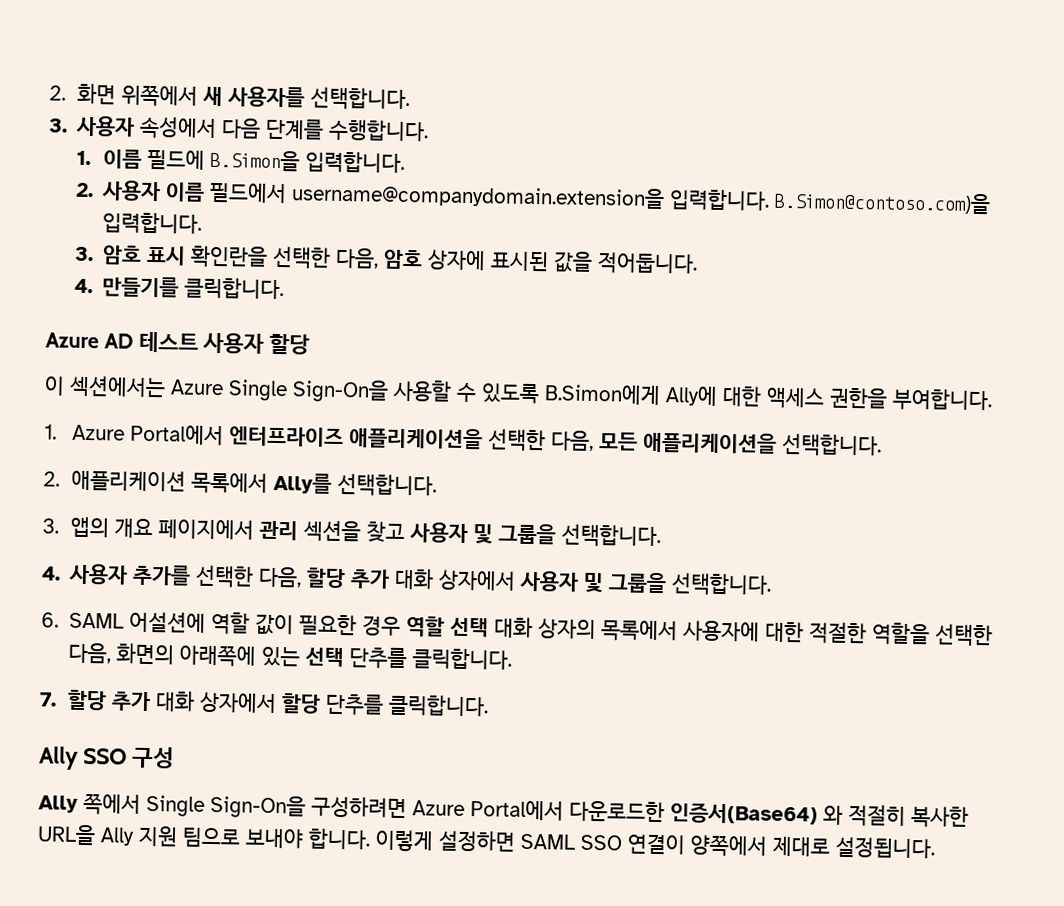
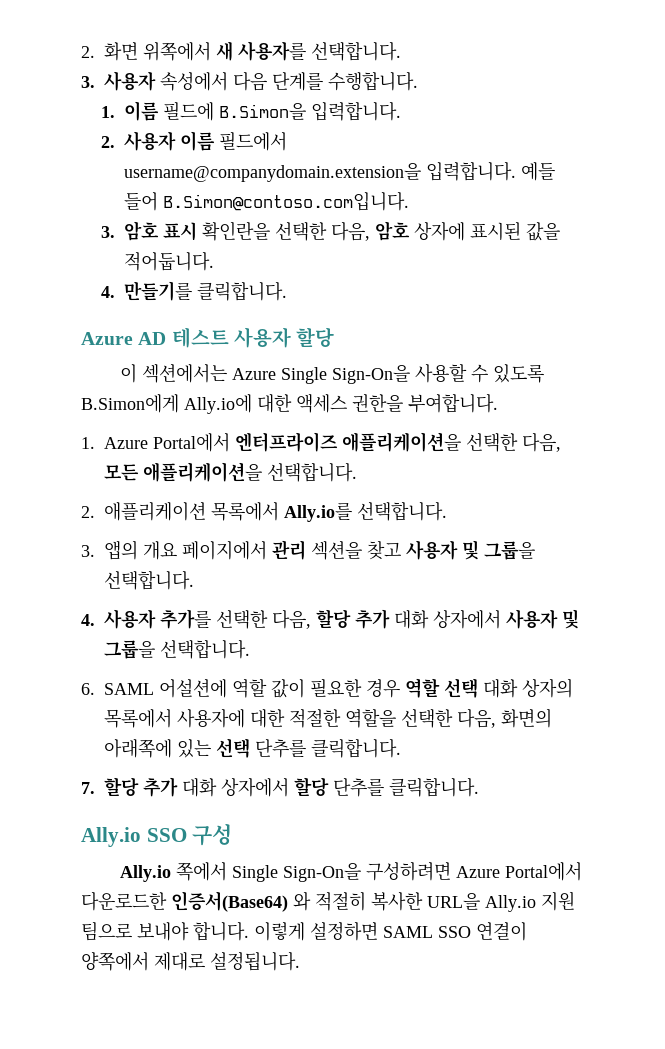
- B.Simon@contoso.com)을 입력합니다.
+ 예들 들어 B.Simon@contoso.com입니다.
- 이 섹션에서는 Azure Single Sign-On을 사용할 수 있도록 B.Simon에게 Ally에 대한 액세스 권한을 부여합니다.
+ 이 섹션에서는 Azure Single Sign-On을 사용할 수 있도록 B.Simon에게 Ally.io에 대한 액세스 권한을 부여합니다.
- 2. 애플리케이션 목록에서 Ally를 선택합니다.
+ 2. 애플리케이션 목록에서 Ally.io를 선택합니다.
- Ally SSO 구성
+ Ally.io SSO 구성
- Ally 쪽에서 Single Sign-On을 구성하려면 Azure Portal에서 다운로드한 인증서(Base64) 와 적절히 복사한 URL을 Ally 지원 팀으로 보내야 합니다.
+ Ally.io 쪽에서 Single Sign-On을 구성하려면 Azure Portal에서 다운로드한 인증서(Base64) 와 적절히 복사한 URL을 Ally.io 지원 팀으로 보내야 합니다.

